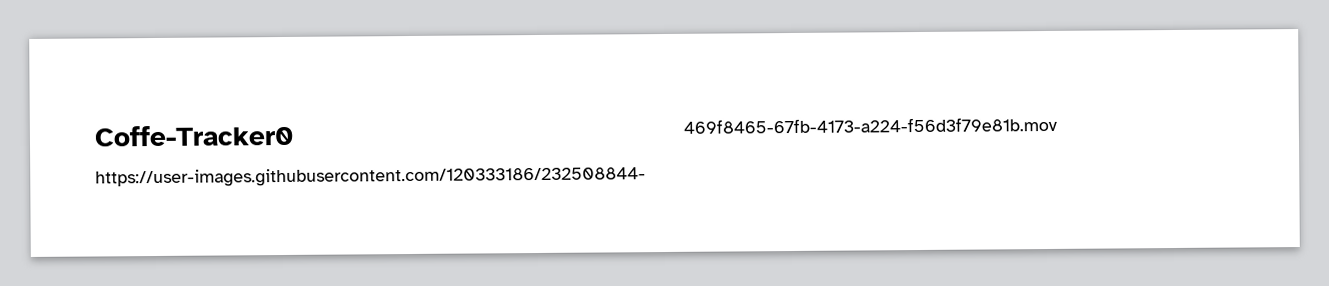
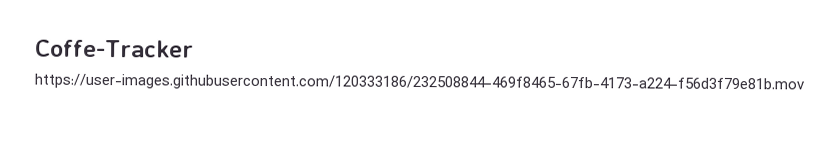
- Coffe-Tracker0
+ Coffe-Tracker

